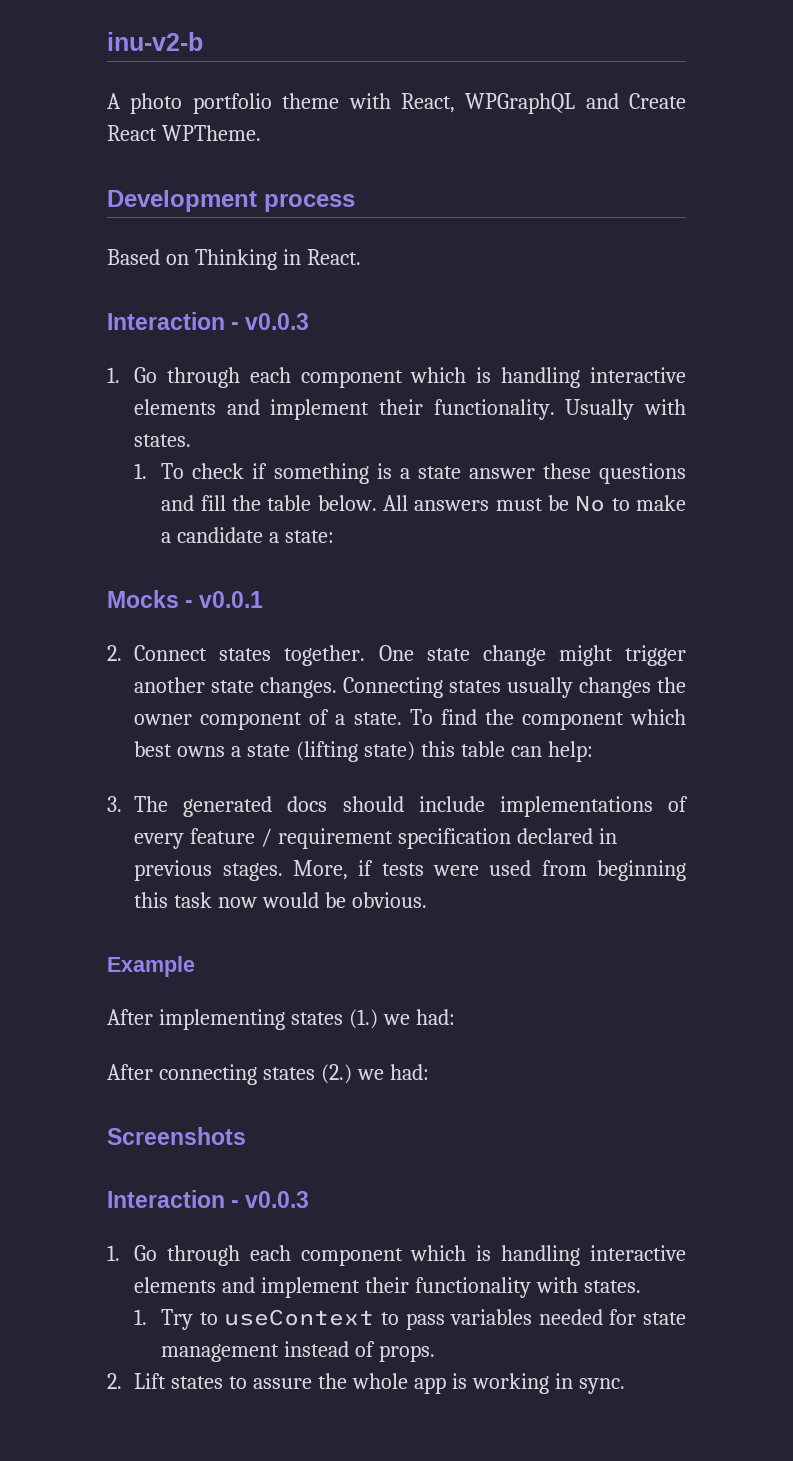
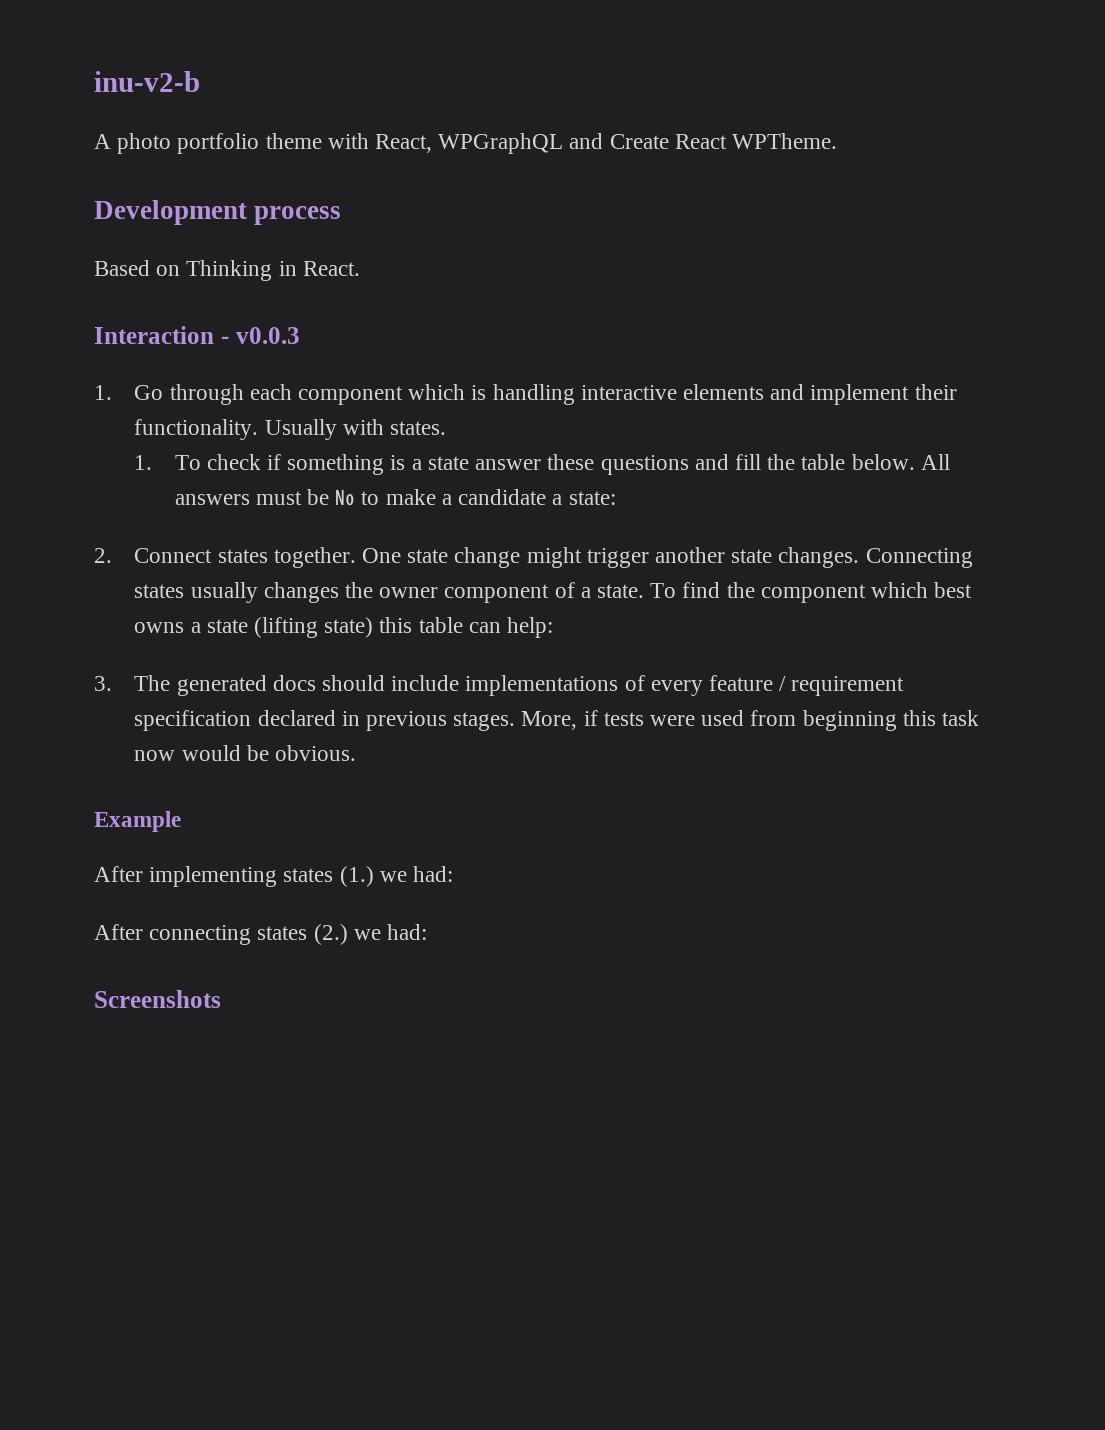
- Mocks - v0.0.1
  Screenshots
- Interaction - v0.0.3
- 1. Go through each component which is handling interactive elements and implement their functionality with states.
- 1. Try to useContext to pass variables needed for state management instead of props.
- 2. Lift states to assure the whole app is working in sync.

